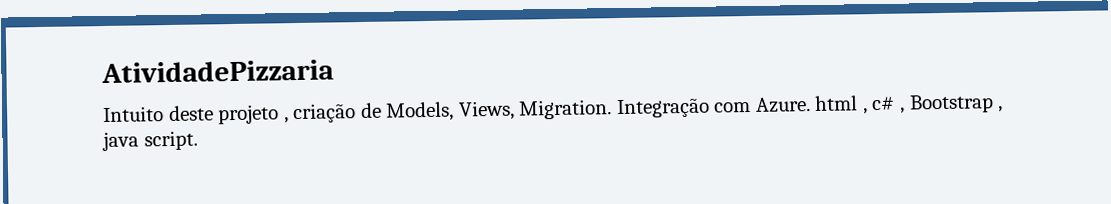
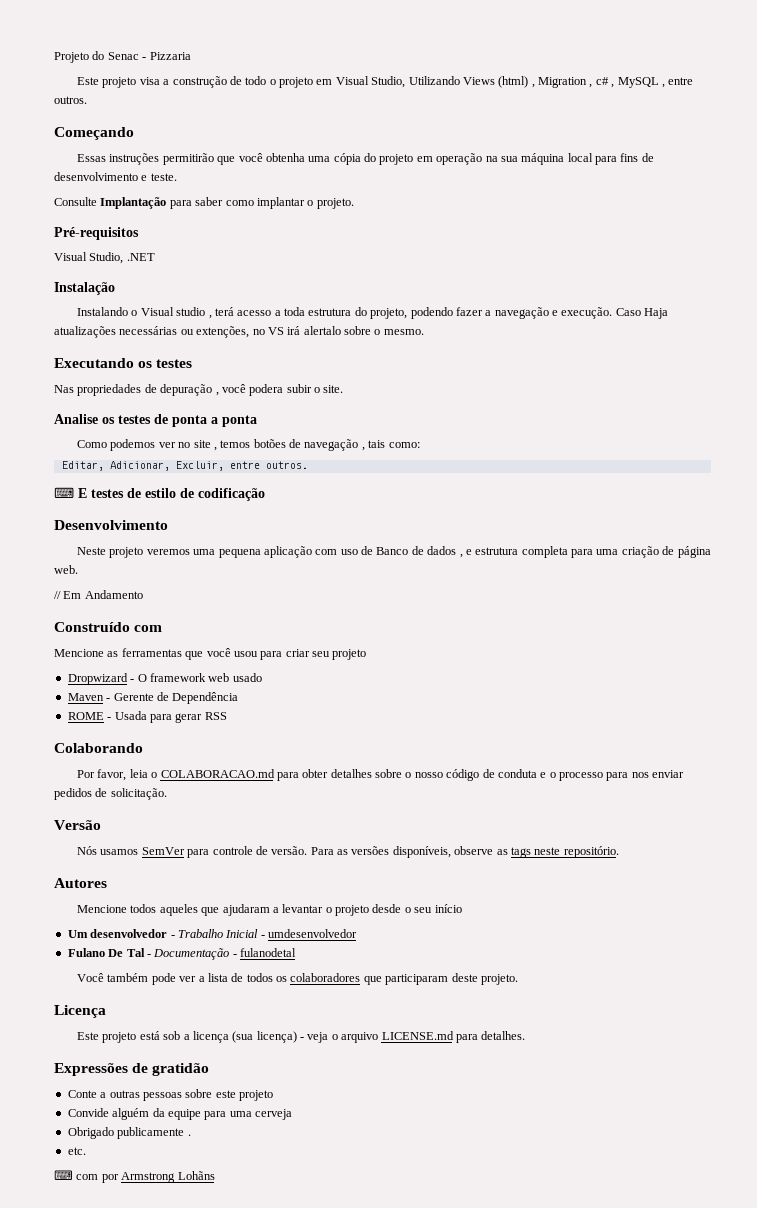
- AtividadePizzaria
- Intuito deste projeto , criação de Models, Views, Migration. Integração com Azure. html , c# , Bootstrap , java script.
+ Projeto do Senac - Pizzaria
+ Este projeto visa a construção de todo o projeto em Visual Studio, Utilizando Views (html) , Migration , c# , MySQL , entre outros.
+ Começando
+ Essas instruções permitirão que você obtenha uma cópia do projeto em operação na sua máquina local para fins de desenvolvimento e teste.
+ Consulte Implantação para saber como implantar o projeto.
+ Pré-requisitos
+ Visual Studio, .NET
+ Instalação
+ Instalando o Visual studio , terá acesso a toda estrutura do projeto, podendo fazer a navegação e execução. Caso Haja atualizações necessárias ou extenções, no VS irá alertalo sobre o mesmo.
+ Executando os testes
+ Nas propriedades de depuração , você podera subir o site.
+ Analise os testes de ponta a ponta
+ Como podemos ver no site , temos botões de navegação , tais como:
+ Editar, Adicionar, Excluir, entre outros.
+ ⌨ E testes de estilo de codificação
+ Desenvolvimento
+ Neste projeto veremos uma pequena aplicação com uso de Banco de dados , e estrutura completa para uma criação de página web.
+ // Em Andamento
+ Construído com
+ Mencione as ferramentas que você usou para criar seu projeto
+ Dropwizard - O framework web usado
+ Maven - Gerente de Dependência
+ ROME - Usada para gerar RSS
+ Colaborando
+ Por favor, leia o COLABORACAO.md para obter detalhes sobre o nosso código de conduta e o processo para nos enviar pedidos de solicitação.
+ Versão
+ Nós usamos SemVer para controle de versão. Para as versões disponíveis, observe as tags neste repositório.
+ Autores
+ Mencione todos aqueles que ajudaram a levantar o projeto desde o seu início
+ Um desenvolvedor - Trabalho Inicial - umdesenvolvedor
+ Fulano De Tal - Documentação - fulanodetal
+ Você também pode ver a lista de todos os colaboradores que participaram deste projeto.
+ Licença
+ Este projeto está sob a licença (sua licença) - veja o arquivo LICENSE.md para detalhes.
+ Expressões de gratidão
+ Conte a outras pessoas sobre este projeto
+ Convide alguém da equipe para uma cerveja
+ Obrigado publicamente .
+ etc.
+ ⌨ com por Armstrong Lohãns

